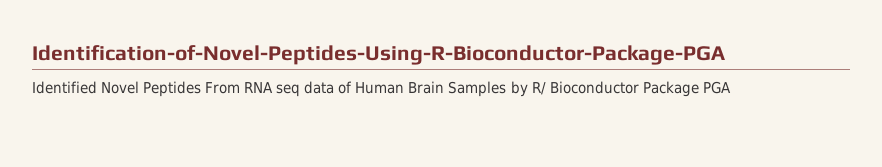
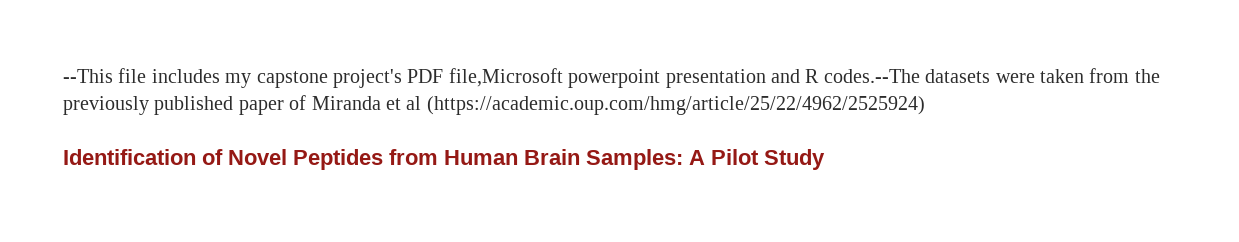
- Identification-of-Novel-Peptides-Using-R-Bioconductor-Package-PGA
- Identified Novel Peptides From RNA seq data of Human Brain Samples by R/ Bioconductor Package PGA
+ --This file includes my capstone project's PDF file,Microsoft powerpoint presentation and R codes.--The datasets were taken from the previously published paper of Miranda et al (https://academic.oup.com/hmg/article/25/22/4962/2525924)
+ Identification of Novel Peptides from Human Brain Samples: A Pilot Study

